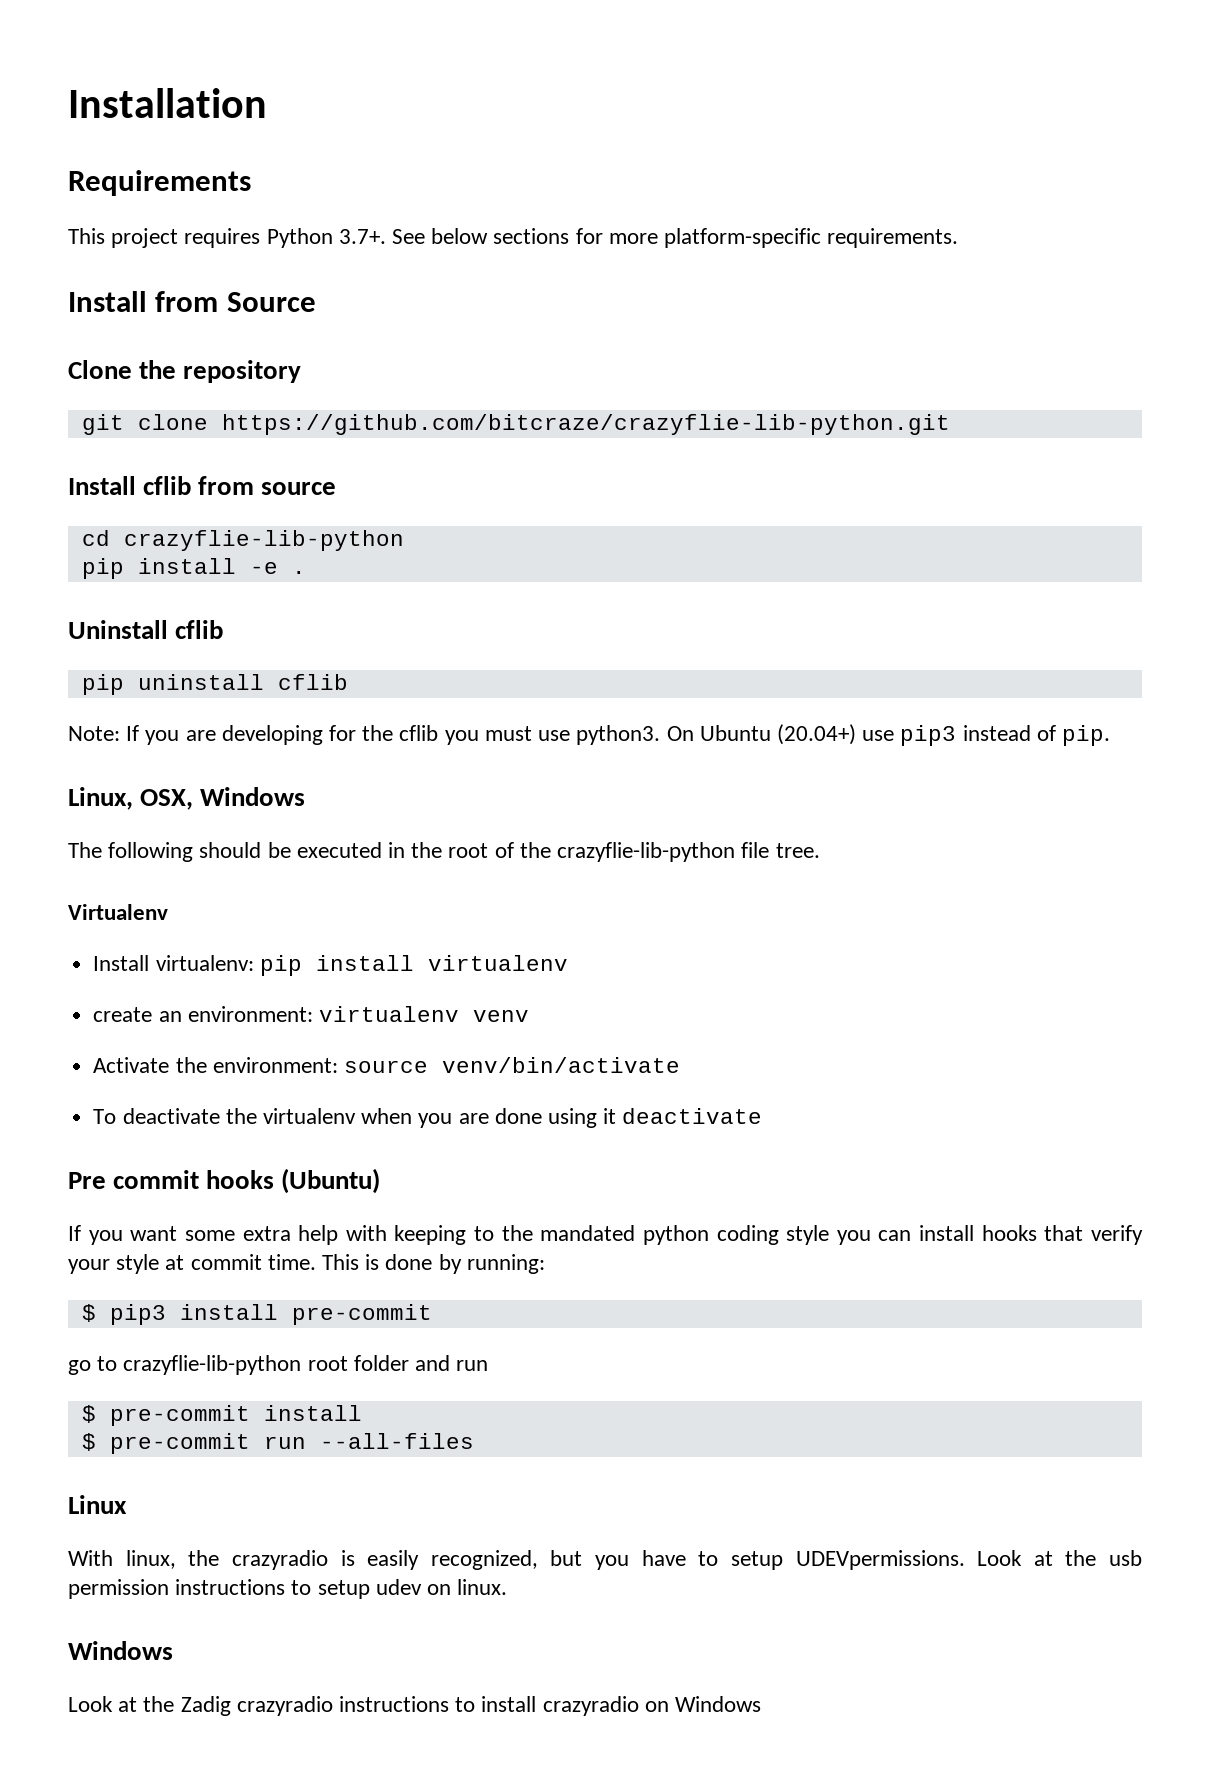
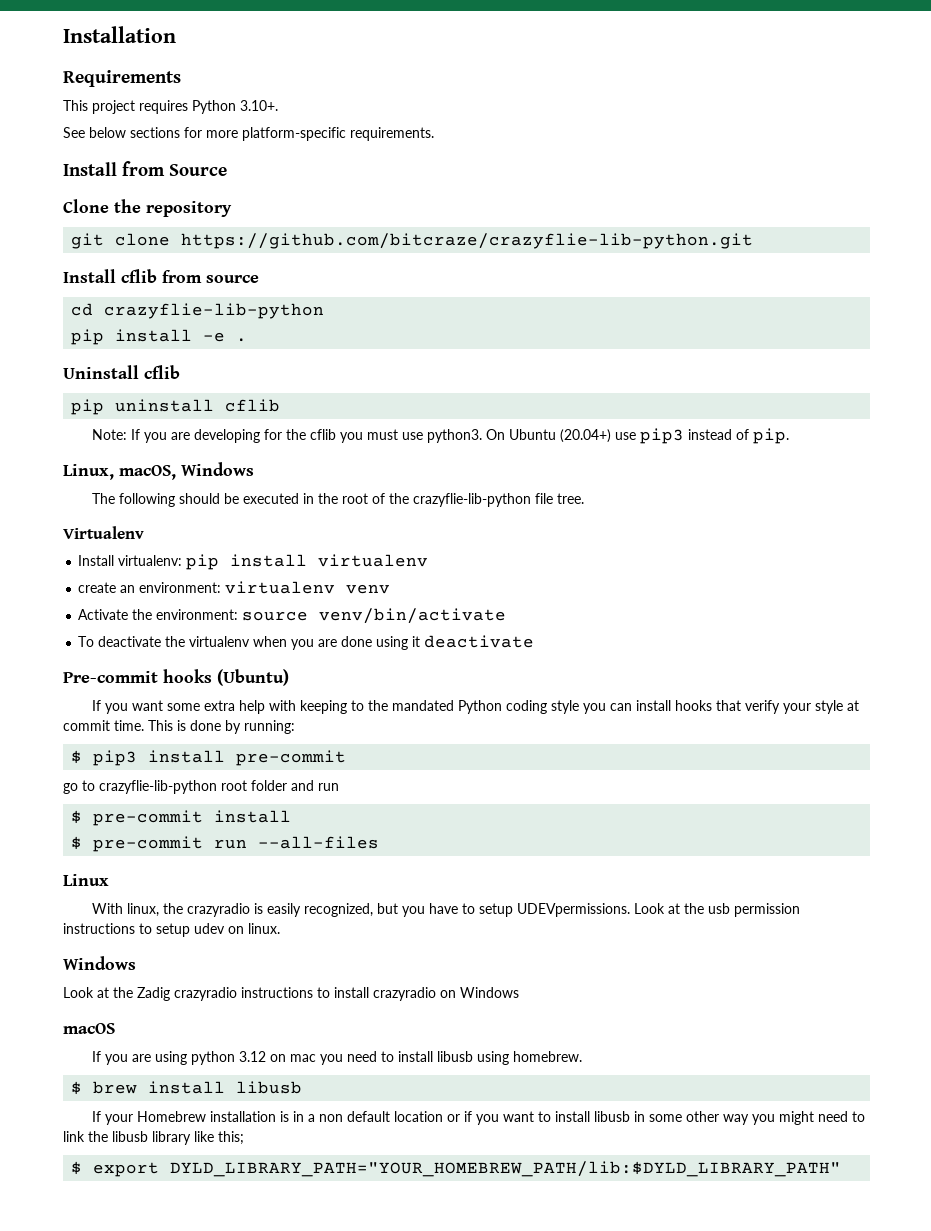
- This project requires Python 3.7+. See below sections for more platform-specific requirements.
+ This project requires Python 3.10+.
+ See below sections for more platform-specific requirements.
- Linux, OSX, Windows
+ Linux, macOS, Windows
- Pre commit hooks (Ubuntu)
+ Pre-commit hooks (Ubuntu)
- If you want some extra help with keeping to the mandated python coding style you can install hooks that verify your style at commit time.
+ If you want some extra help with keeping to the mandated Python coding style you can install hooks that verify your style at commit time.
+ macOS
+ If you are using python 3.12 on mac you need to install libusb using homebrew.
+ $ brew install libusb
+ If your Homebrew installation is in a non default location or if you want to install libusb in some other way you might need to link the libusb library like this;
+ $ export DYLD_LIBRARY_PATH="YOUR_HOMEBREW_PATH/lib:$DYLD_LIBRARY_PATH"

